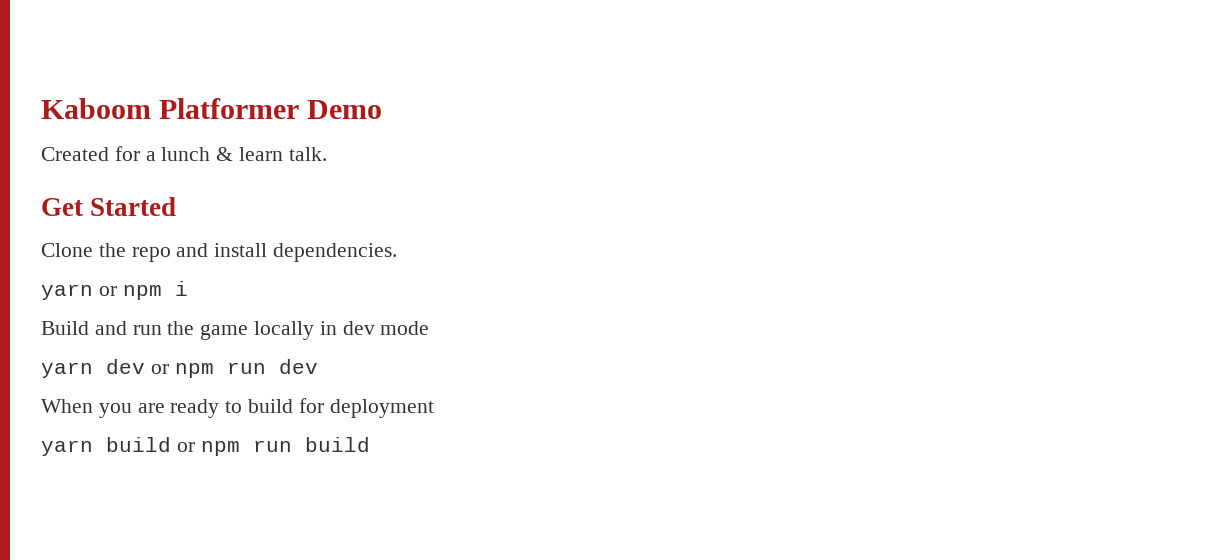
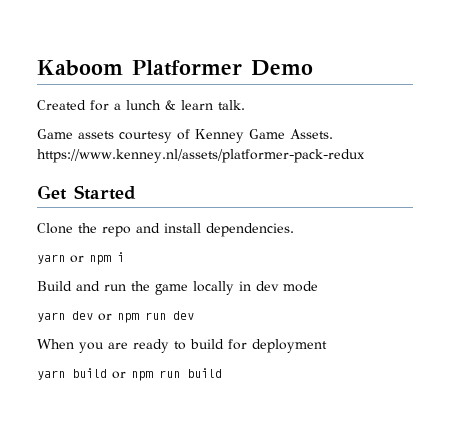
+ Game assets courtesy of Kenney Game Assets. https://www.kenney.nl/assets/platformer-pack-redux

